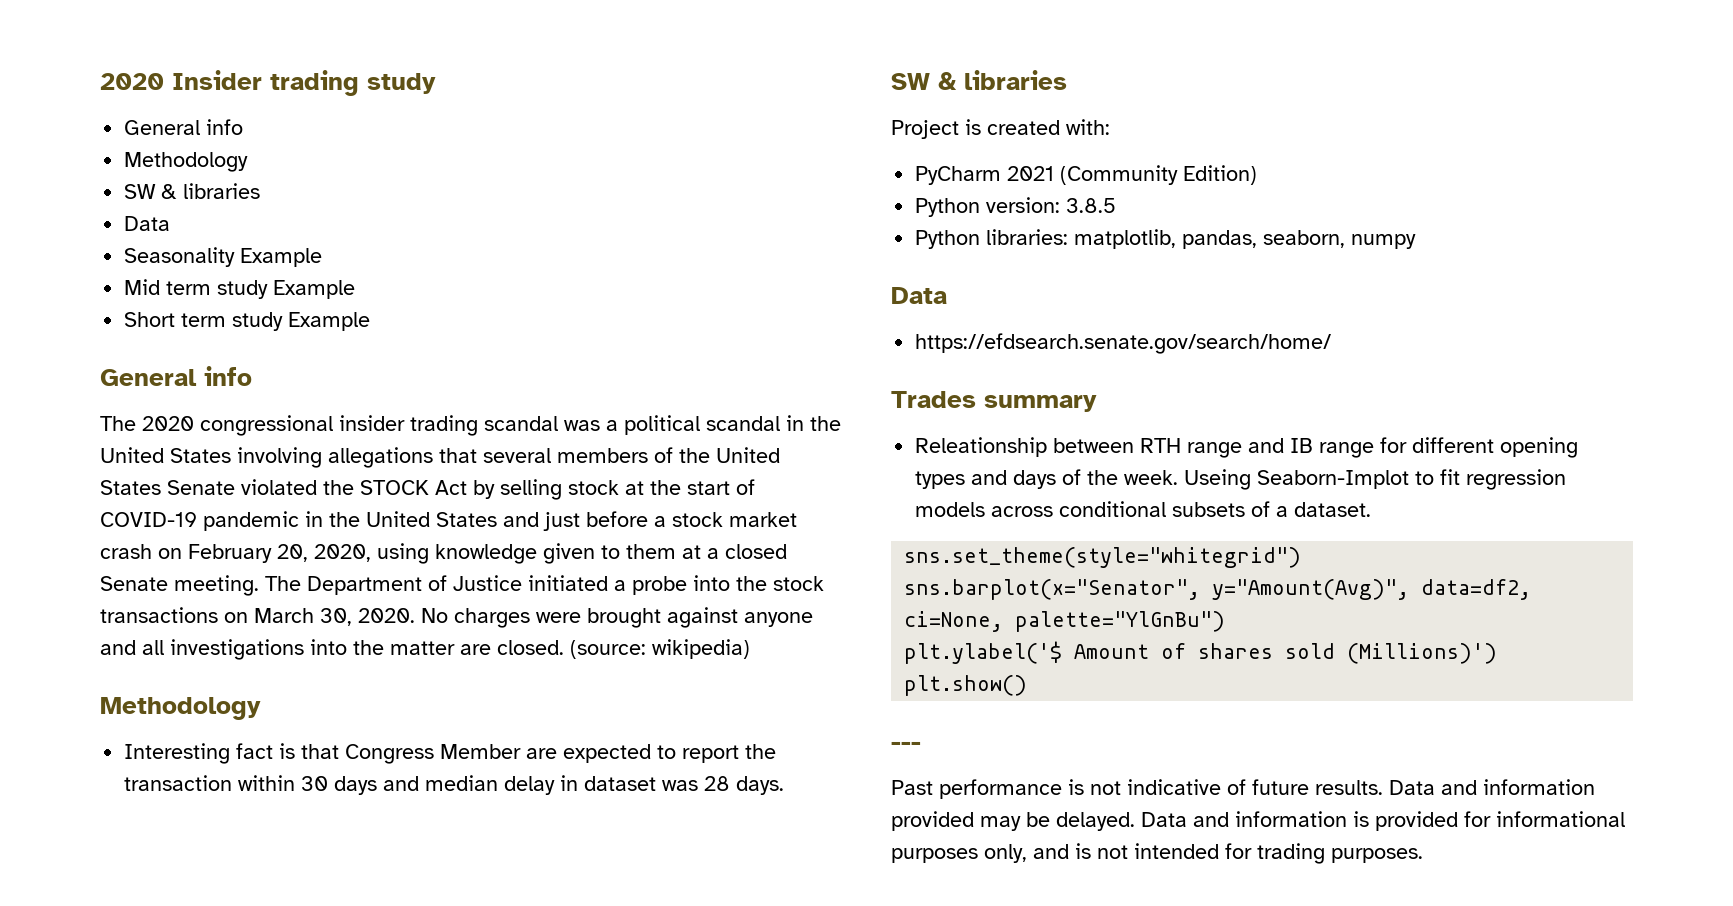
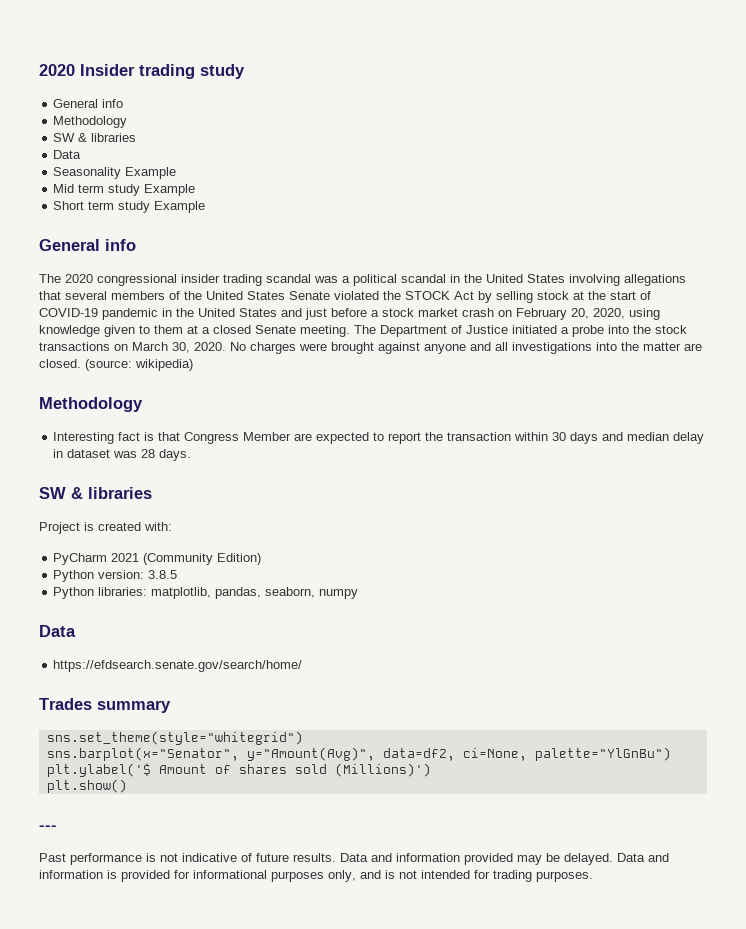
- Releationship between RTH range and IB range for different opening types and days of the week. Useing Seaborn-Implot to fit regression models across conditional subsets of a dataset.

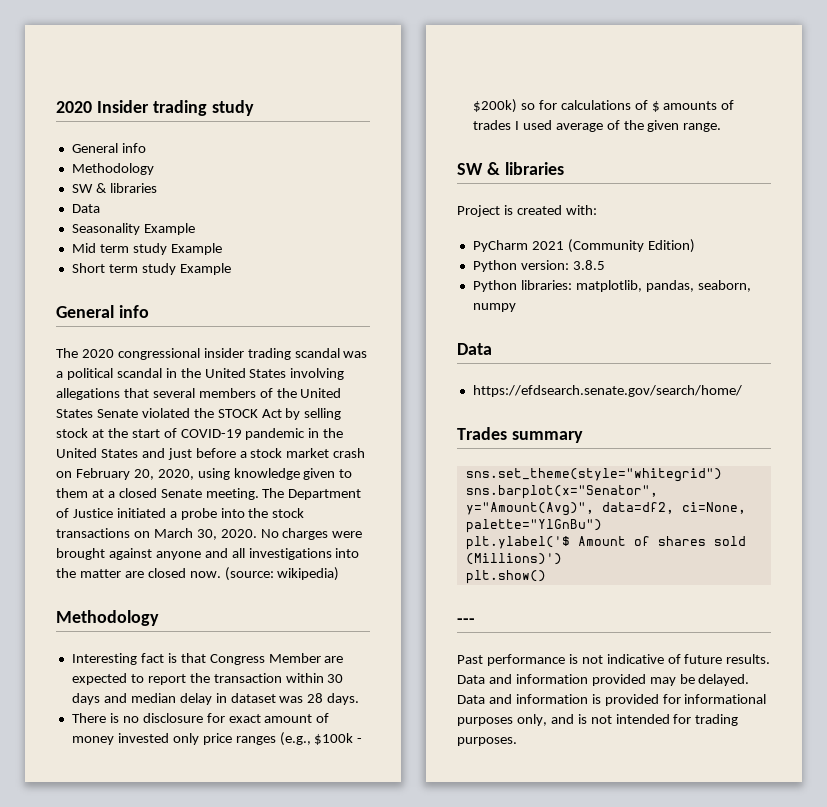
- No charges were brought against anyone and all investigations into the matter are closed.
+ No charges were brought against anyone and all investigations into the matter are closed now.
+ There is no disclosure for exact amount of money invested only price ranges (e.g., $100k - $200k) so for calculations of $ amounts of trades I used average of the given range.

